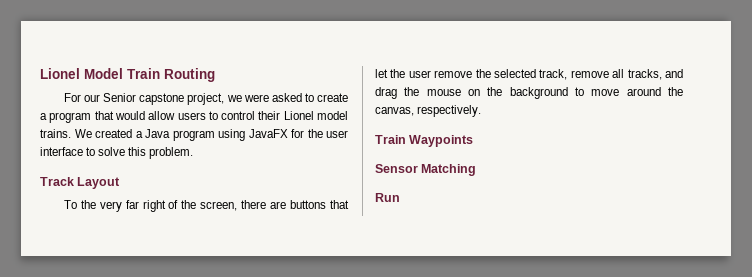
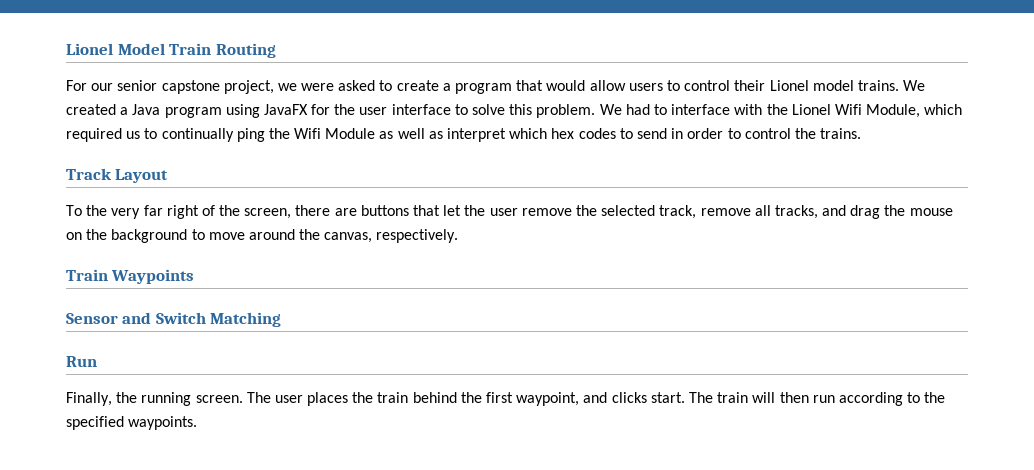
- For our Senior capstone project, we were asked to create a program that would allow users to control their Lionel model trains.
+ For our senior capstone project, we were asked to create a program that would allow users to control their Lionel model trains.
+ We had to interface with the Lionel Wifi Module, which required us to continually ping the Wifi Module as well as interpret which hex codes to send in order to control the trains.
- Sensor Matching
+ Sensor and Switch Matching
+ Finally, the running screen. The user places the train behind the first waypoint, and clicks start. The train will then run according to the specified waypoints.

